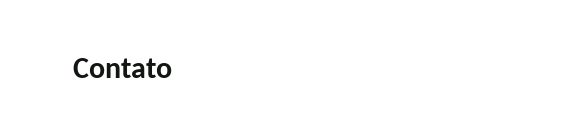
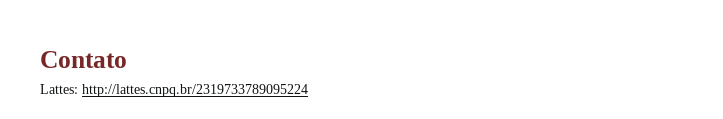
+ Lattes: http://lattes.cnpq.br/2319733789095224

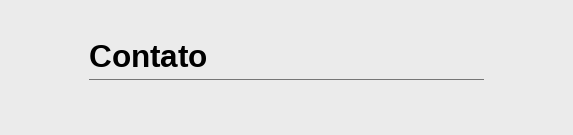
- Lattes: http://lattes.cnpq.br/2319733789095224

